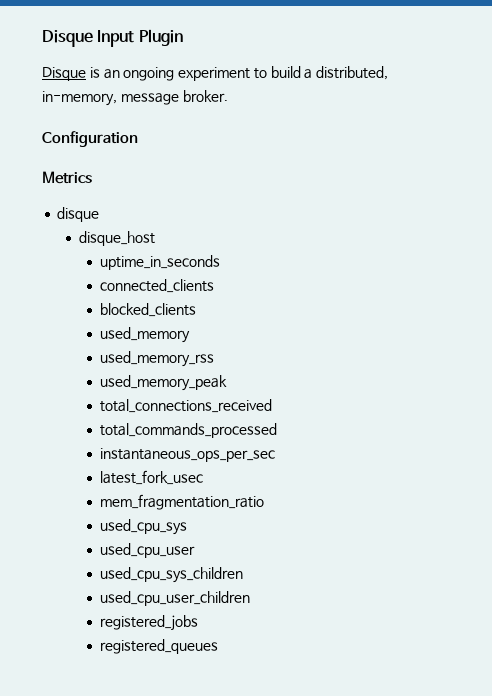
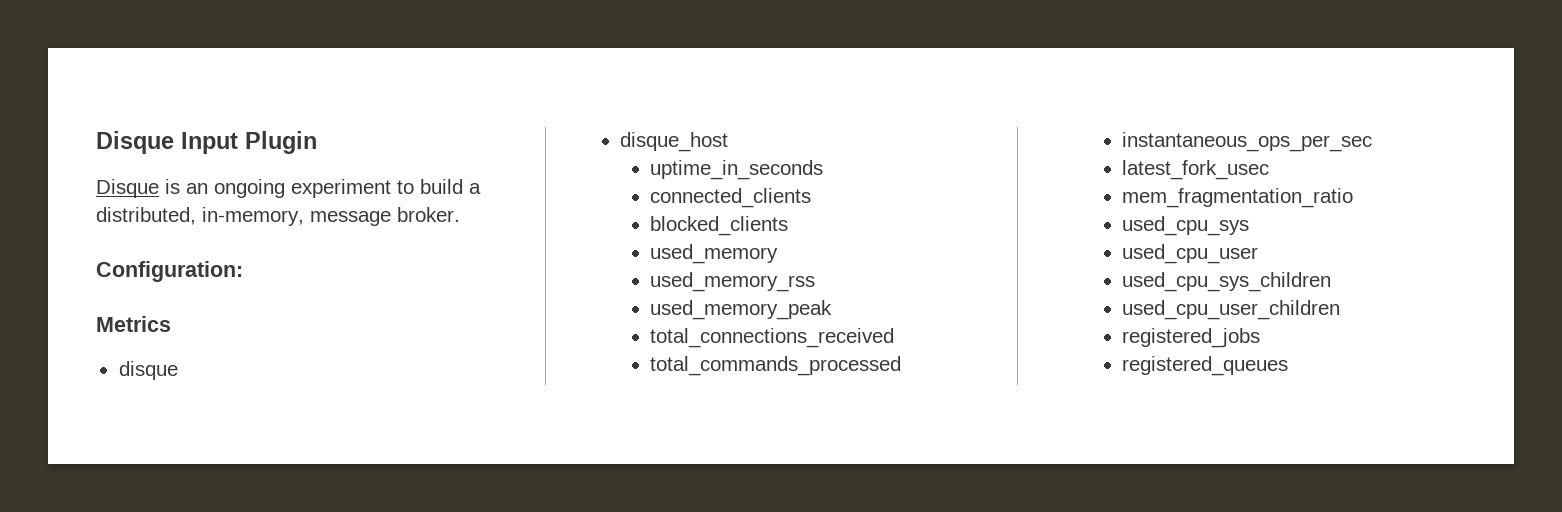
- Configuration
+ Configuration:

